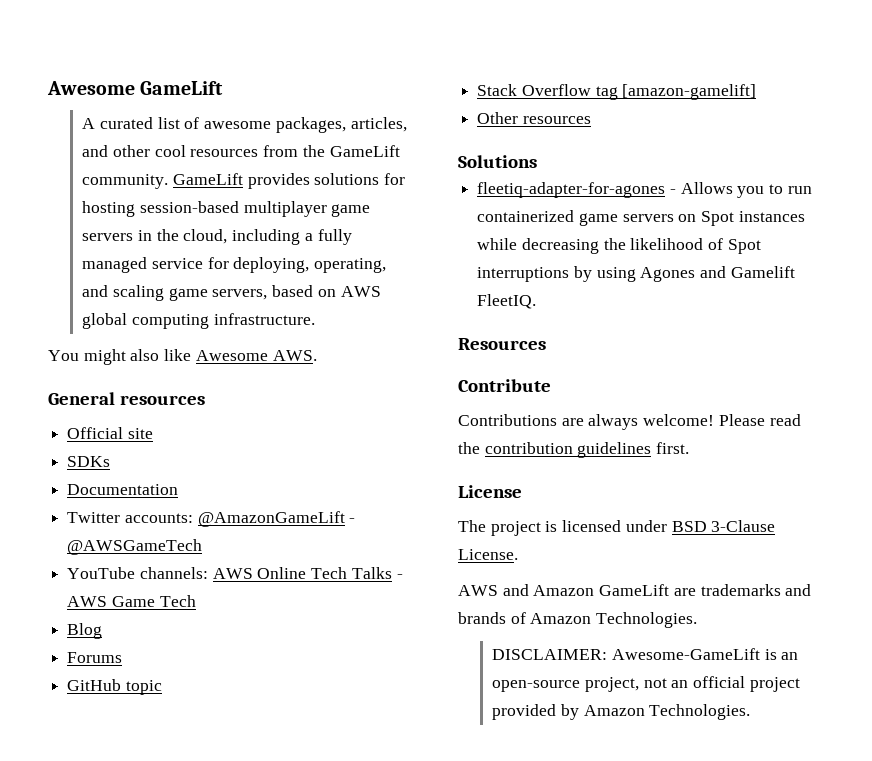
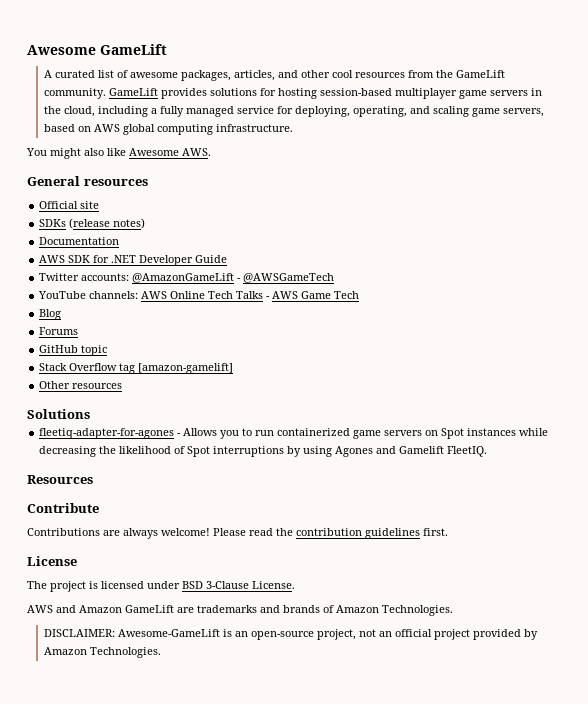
- SDKs
+ SDKs (release notes)
+ AWS SDK for .NET Developer Guide

